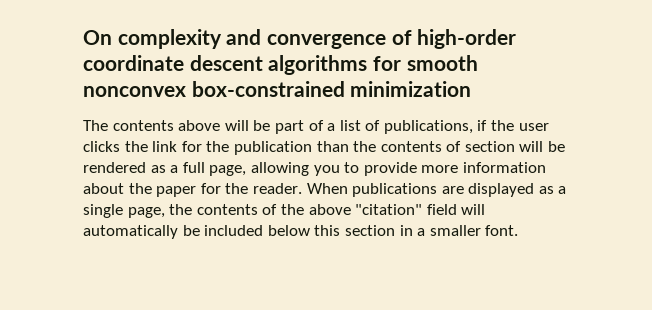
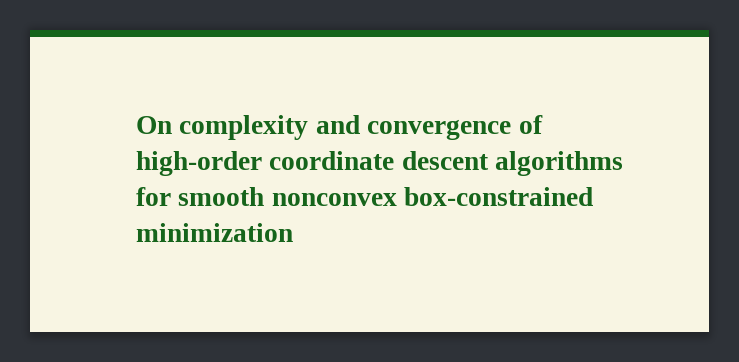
- The contents above will be part of a list of publications, if the user clicks the link for the publication than the contents of section will be rendered as a full page, allowing you to provide more information about the paper for the reader. When publications are displayed as a single page, the contents of the above "citation" field will automatically be included below this section in a smaller font.

